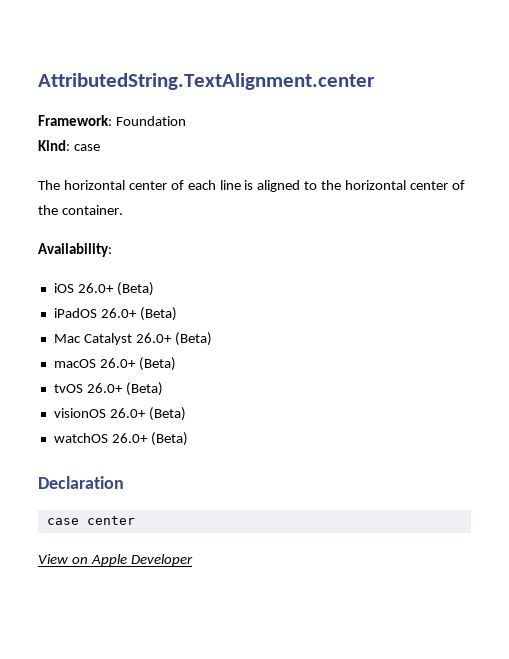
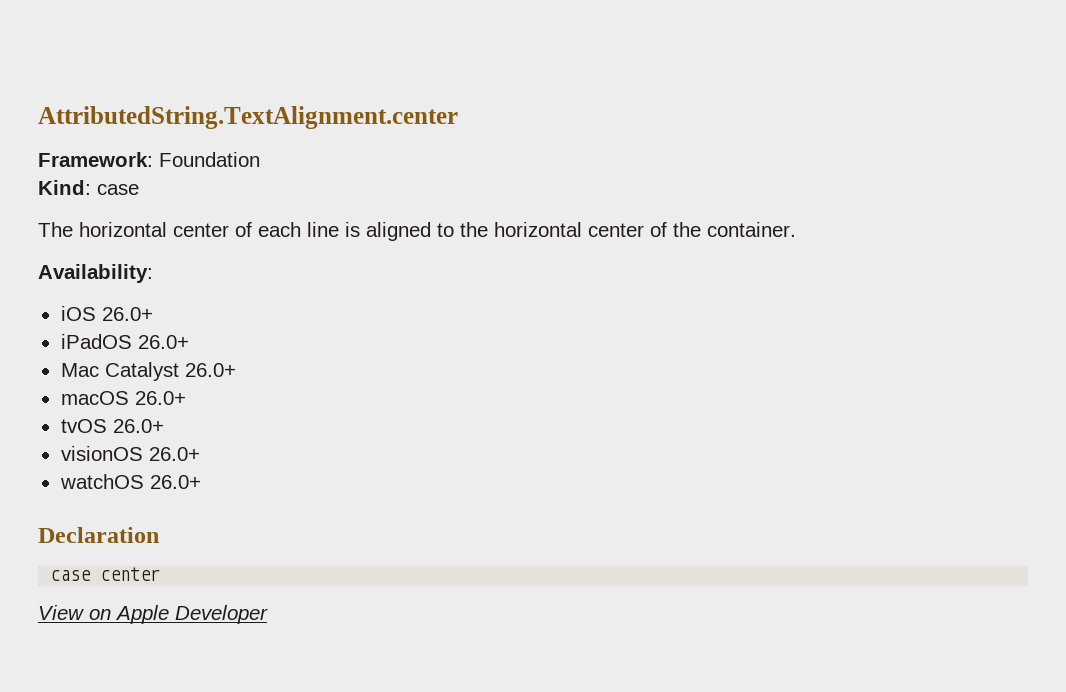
- iOS 26.0+ (Beta)
+ iOS 26.0+
- iPadOS 26.0+ (Beta)
+ iPadOS 26.0+
- Mac Catalyst 26.0+ (Beta)
+ Mac Catalyst 26.0+
- macOS 26.0+ (Beta)
+ macOS 26.0+
- tvOS 26.0+ (Beta)
+ tvOS 26.0+
- visionOS 26.0+ (Beta)
+ visionOS 26.0+
- watchOS 26.0+ (Beta)
+ watchOS 26.0+

